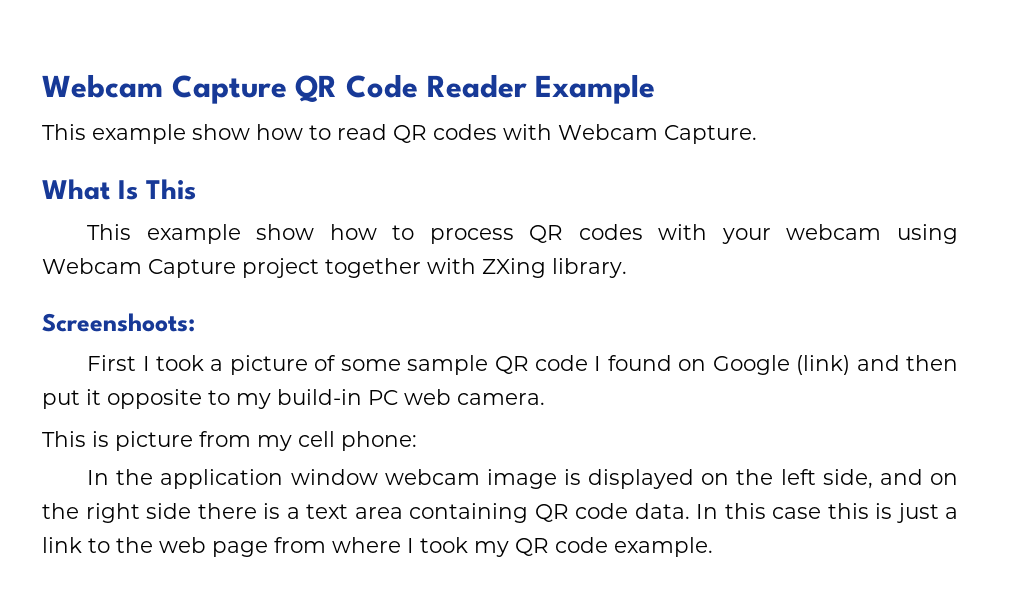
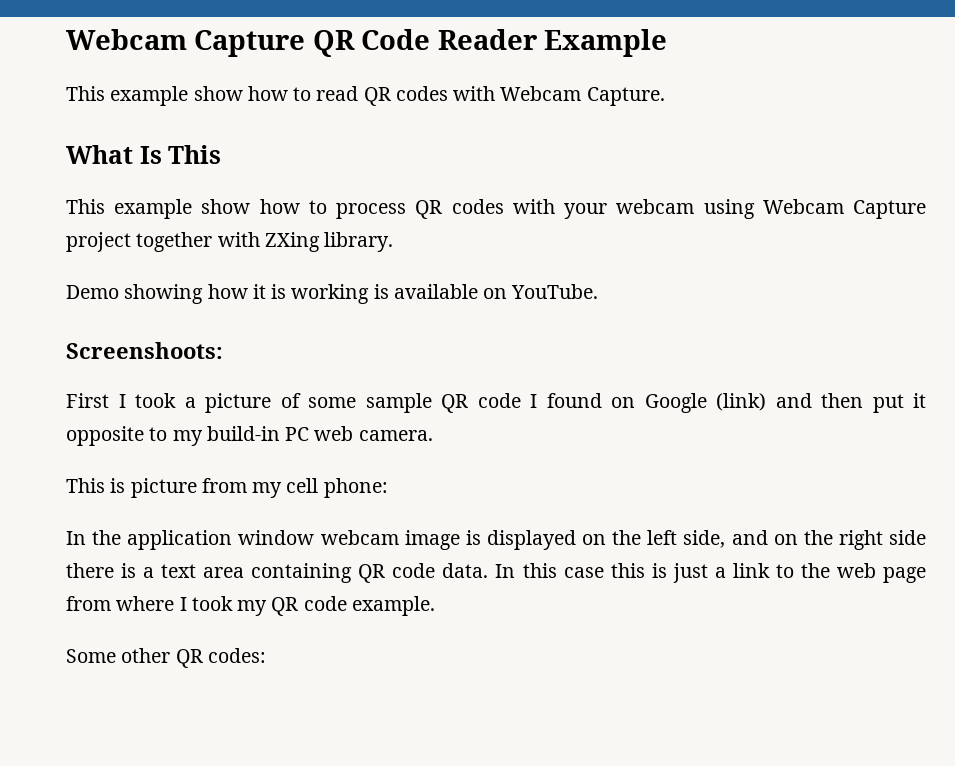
+ Demo showing how it is working is available on YouTube.
+ Some other QR codes:

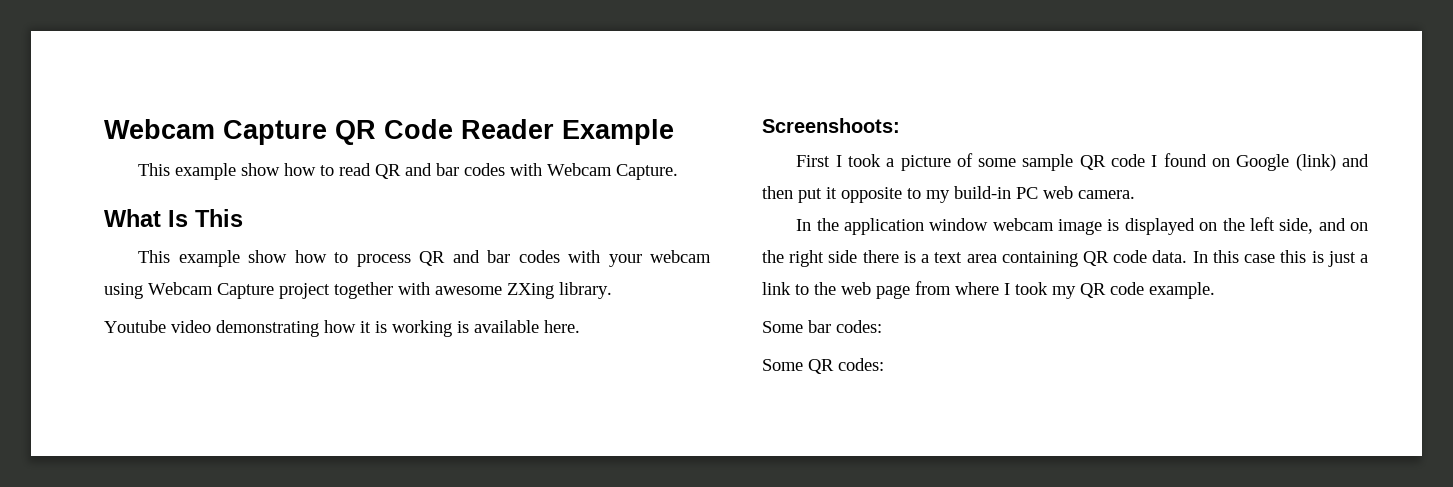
- This example show how to read QR codes with Webcam Capture.
+ This example show how to read QR and bar codes with Webcam Capture.
- This example show how to process QR codes with your webcam using Webcam Capture project together with ZXing library.
+ This example show how to process QR and bar codes with your webcam using Webcam Capture project together with awesome ZXing library.
- Demo showing how it is working is available on YouTube.
+ Youtube video demonstrating how it is working is available here.
- This is picture from my cell phone:
- Some other QR codes:
+ Some bar codes:
+ Some QR codes:

